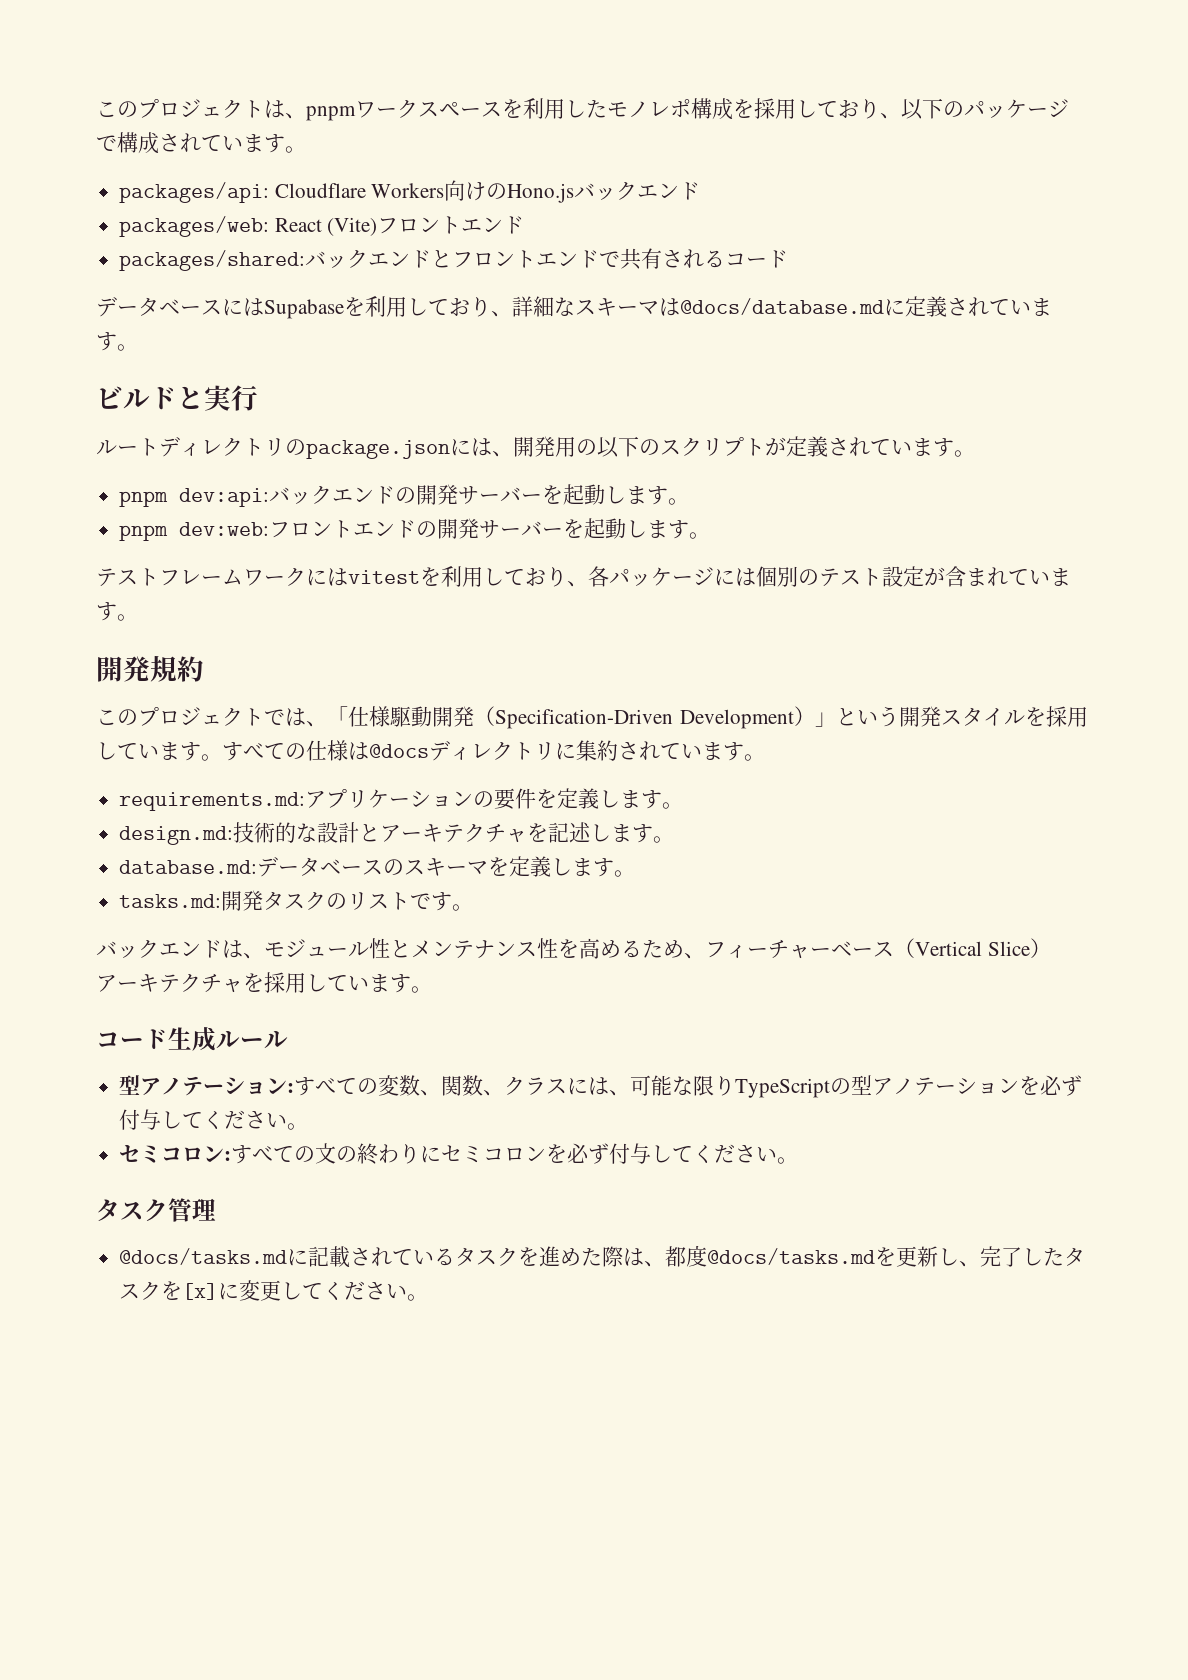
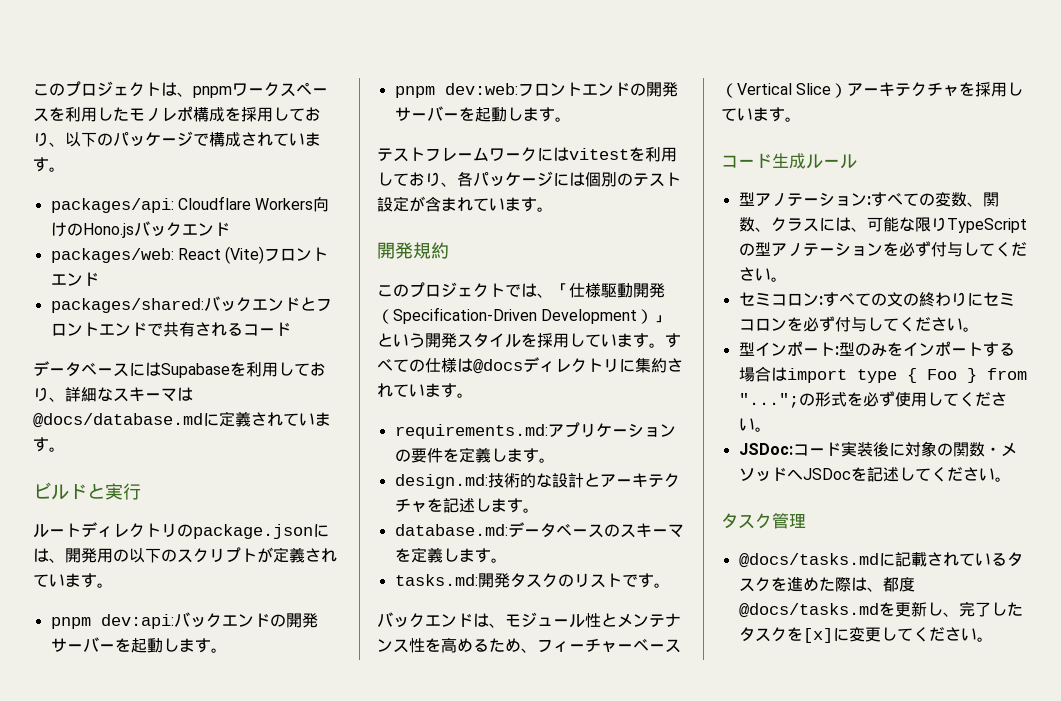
+ 型インポート:型のみをインポートする場合はimport type { Foo } from "...";の形式を必ず使用してください。
+ JSDoc:コード実装後に対象の関数・メソッドへJSDocを記述してください。

